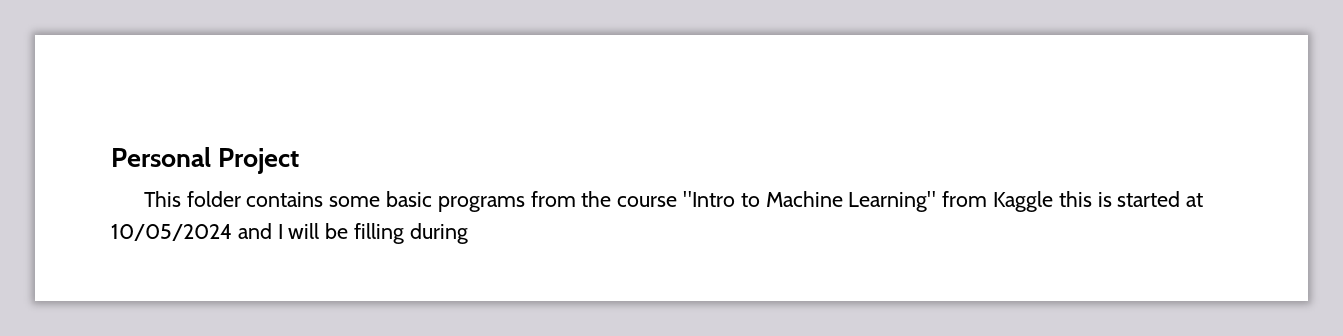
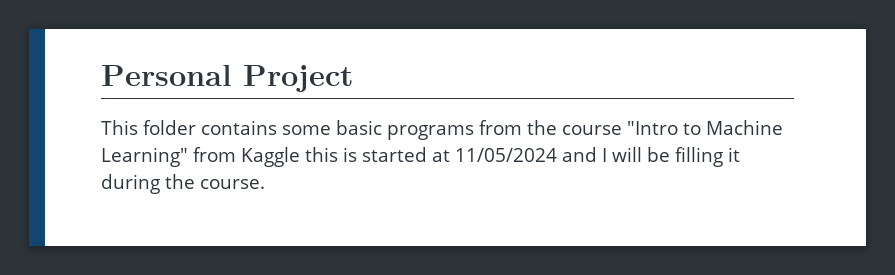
- This folder contains some basic programs from the course "Intro to Machine Learning" from Kaggle this is started at 10/05/2024 and I will be filling during
+ This folder contains some basic programs from the course "Intro to Machine Learning" from Kaggle this is started at 11/05/2024 and I will be filling it during the course.

